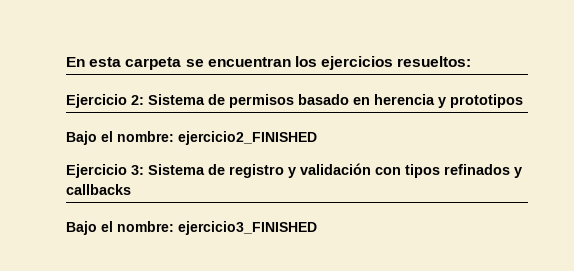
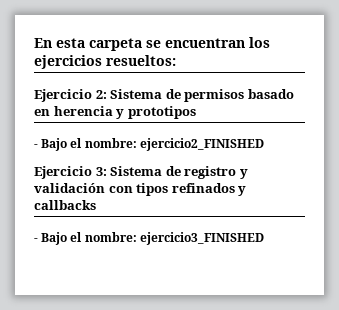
- Bajo el nombre: ejercicio2_FINISHED
+ - Bajo el nombre: ejercicio2_FINISHED
- Bajo el nombre: ejercicio3_FINISHED
+ - Bajo el nombre: ejercicio3_FINISHED

